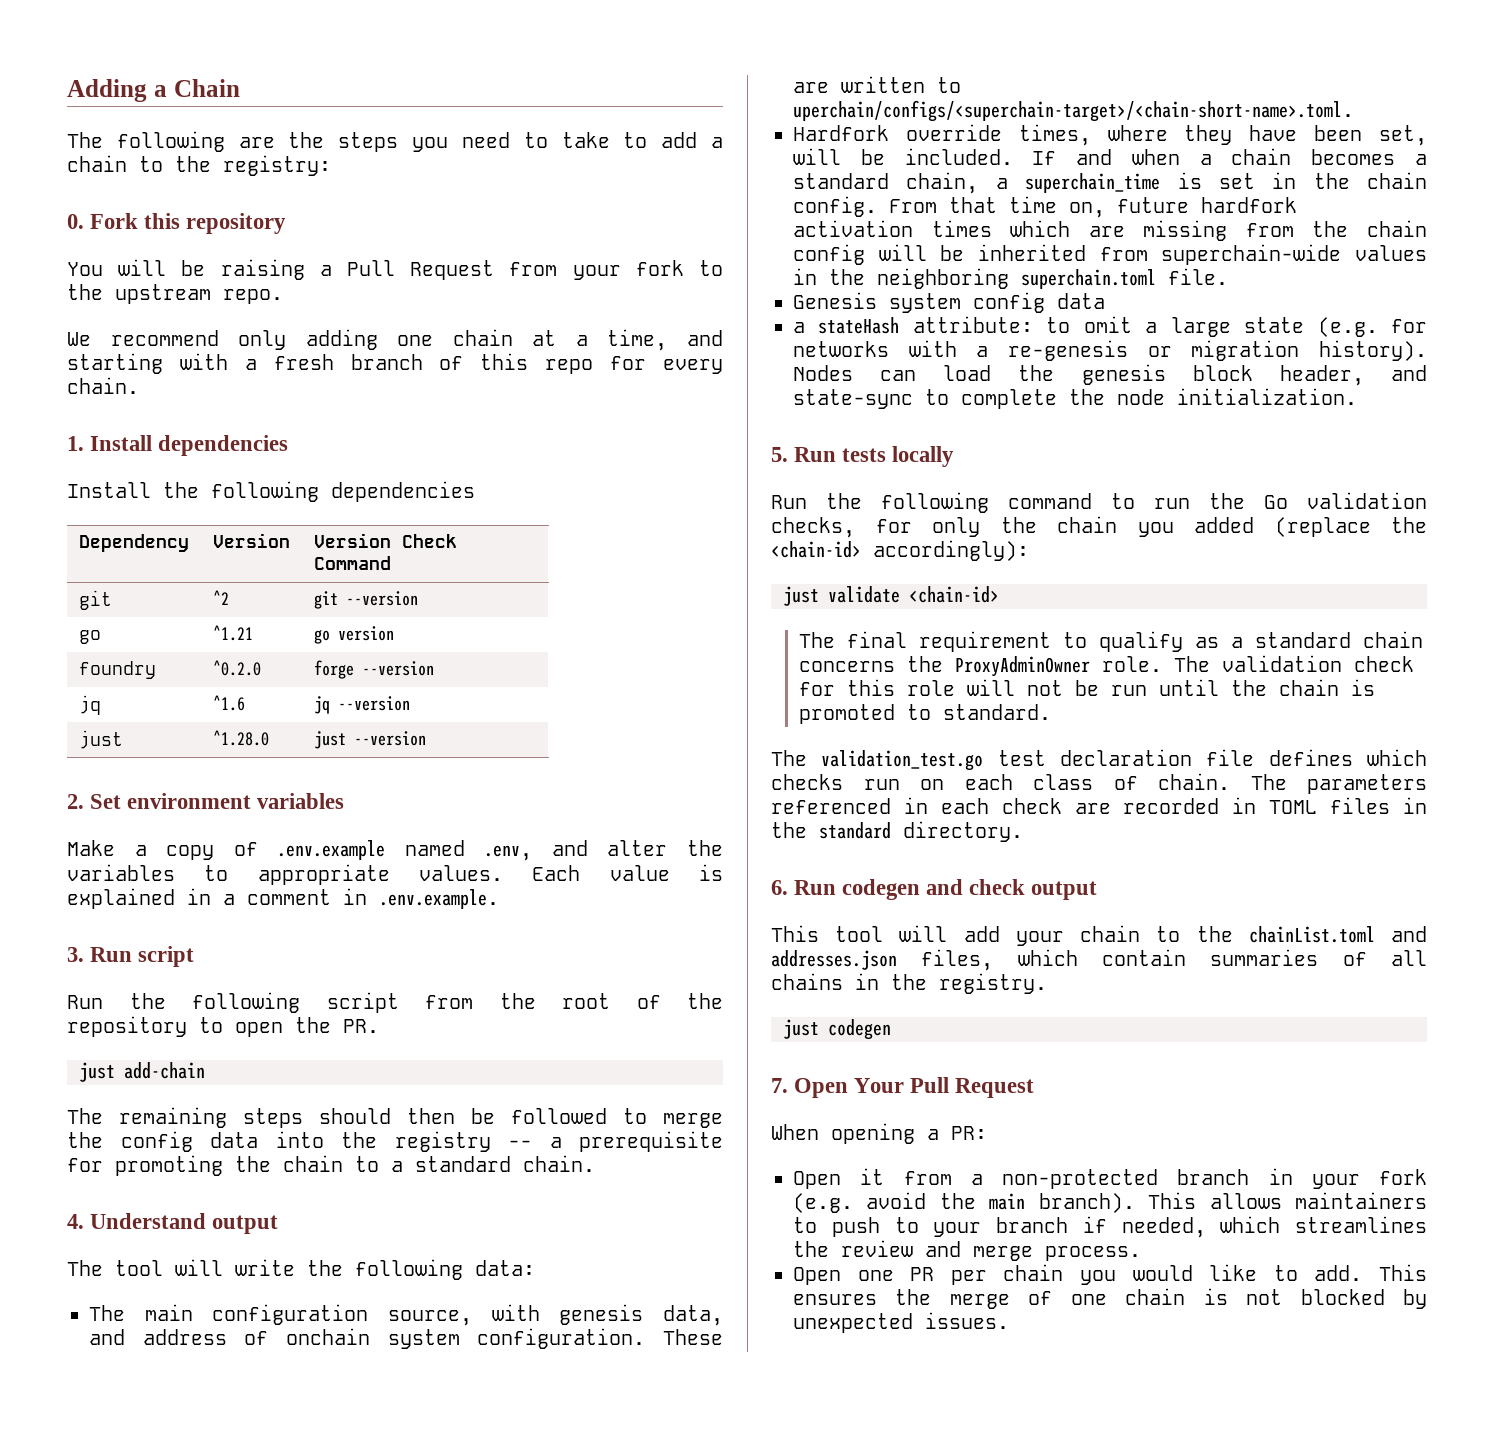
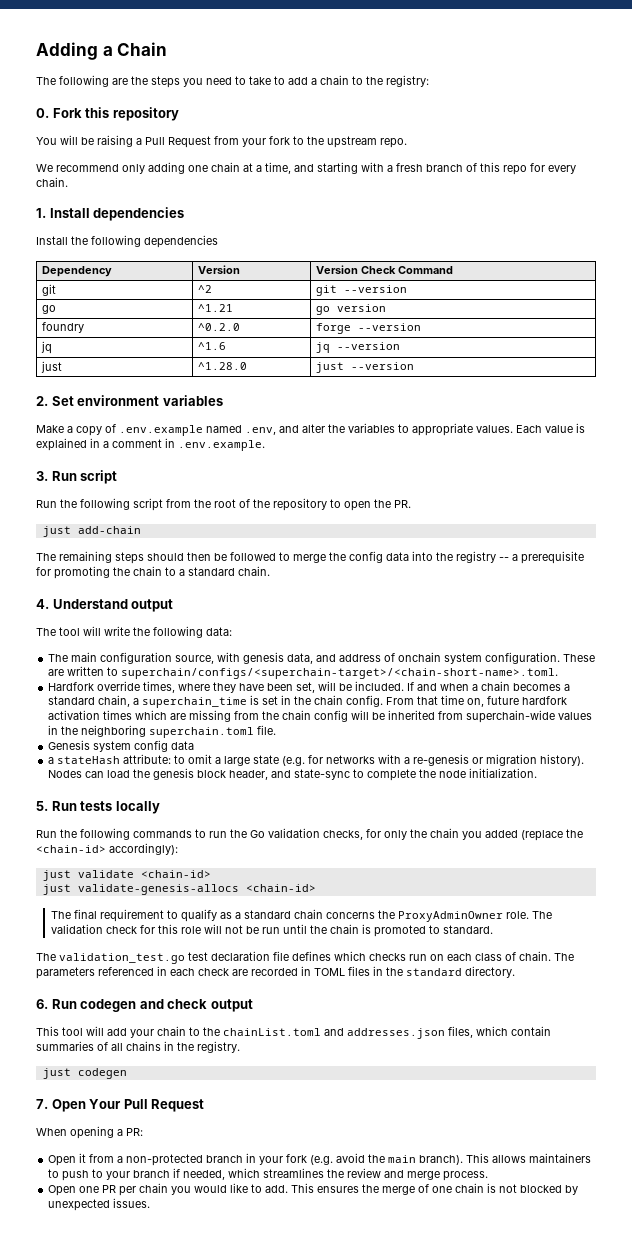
- These are written to uperchain/configs/<superchain-target>/<chain-short-name>.toml.
+ These are written to superchain/configs/<superchain-target>/<chain-short-name>.toml.
- Run the following command to run the Go validation checks, for only the chain you added (replace the <chain-id> accordingly):
+ Run the following commands to run the Go validation checks, for only the chain you added (replace the <chain-id> accordingly):
+ just validate-genesis-allocs <chain-id>

